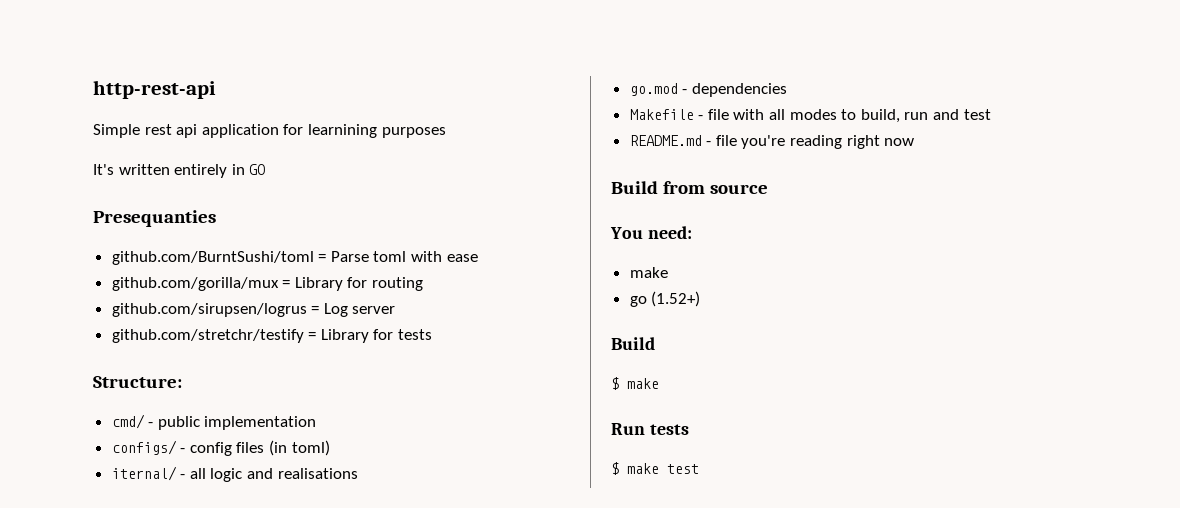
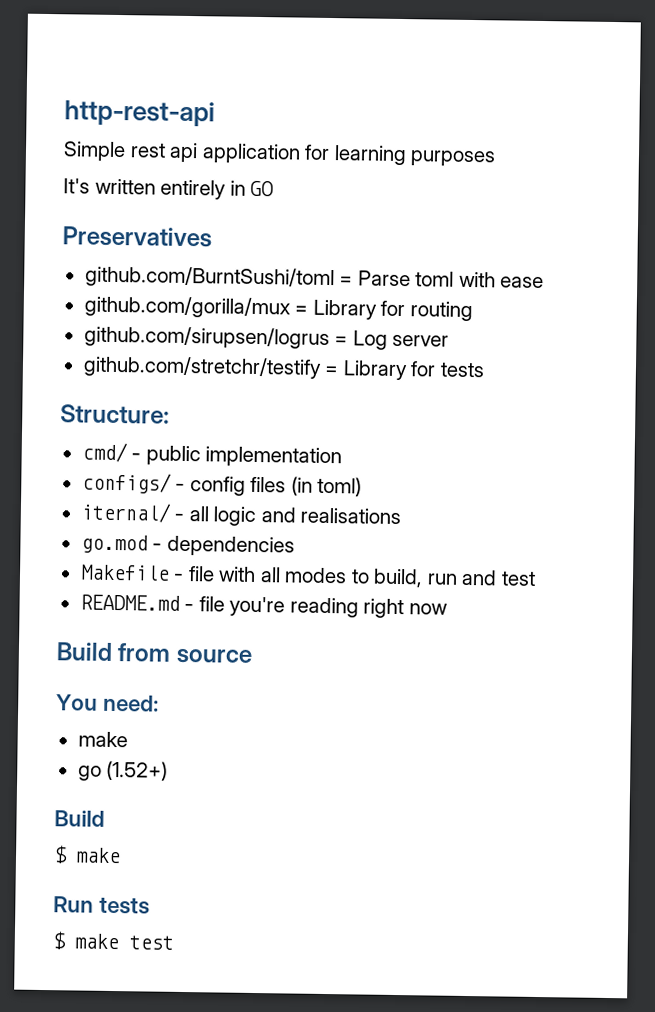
- Simple rest api application for learnining purposes
+ Simple rest api application for learning purposes
- Presequanties
+ Preservatives

